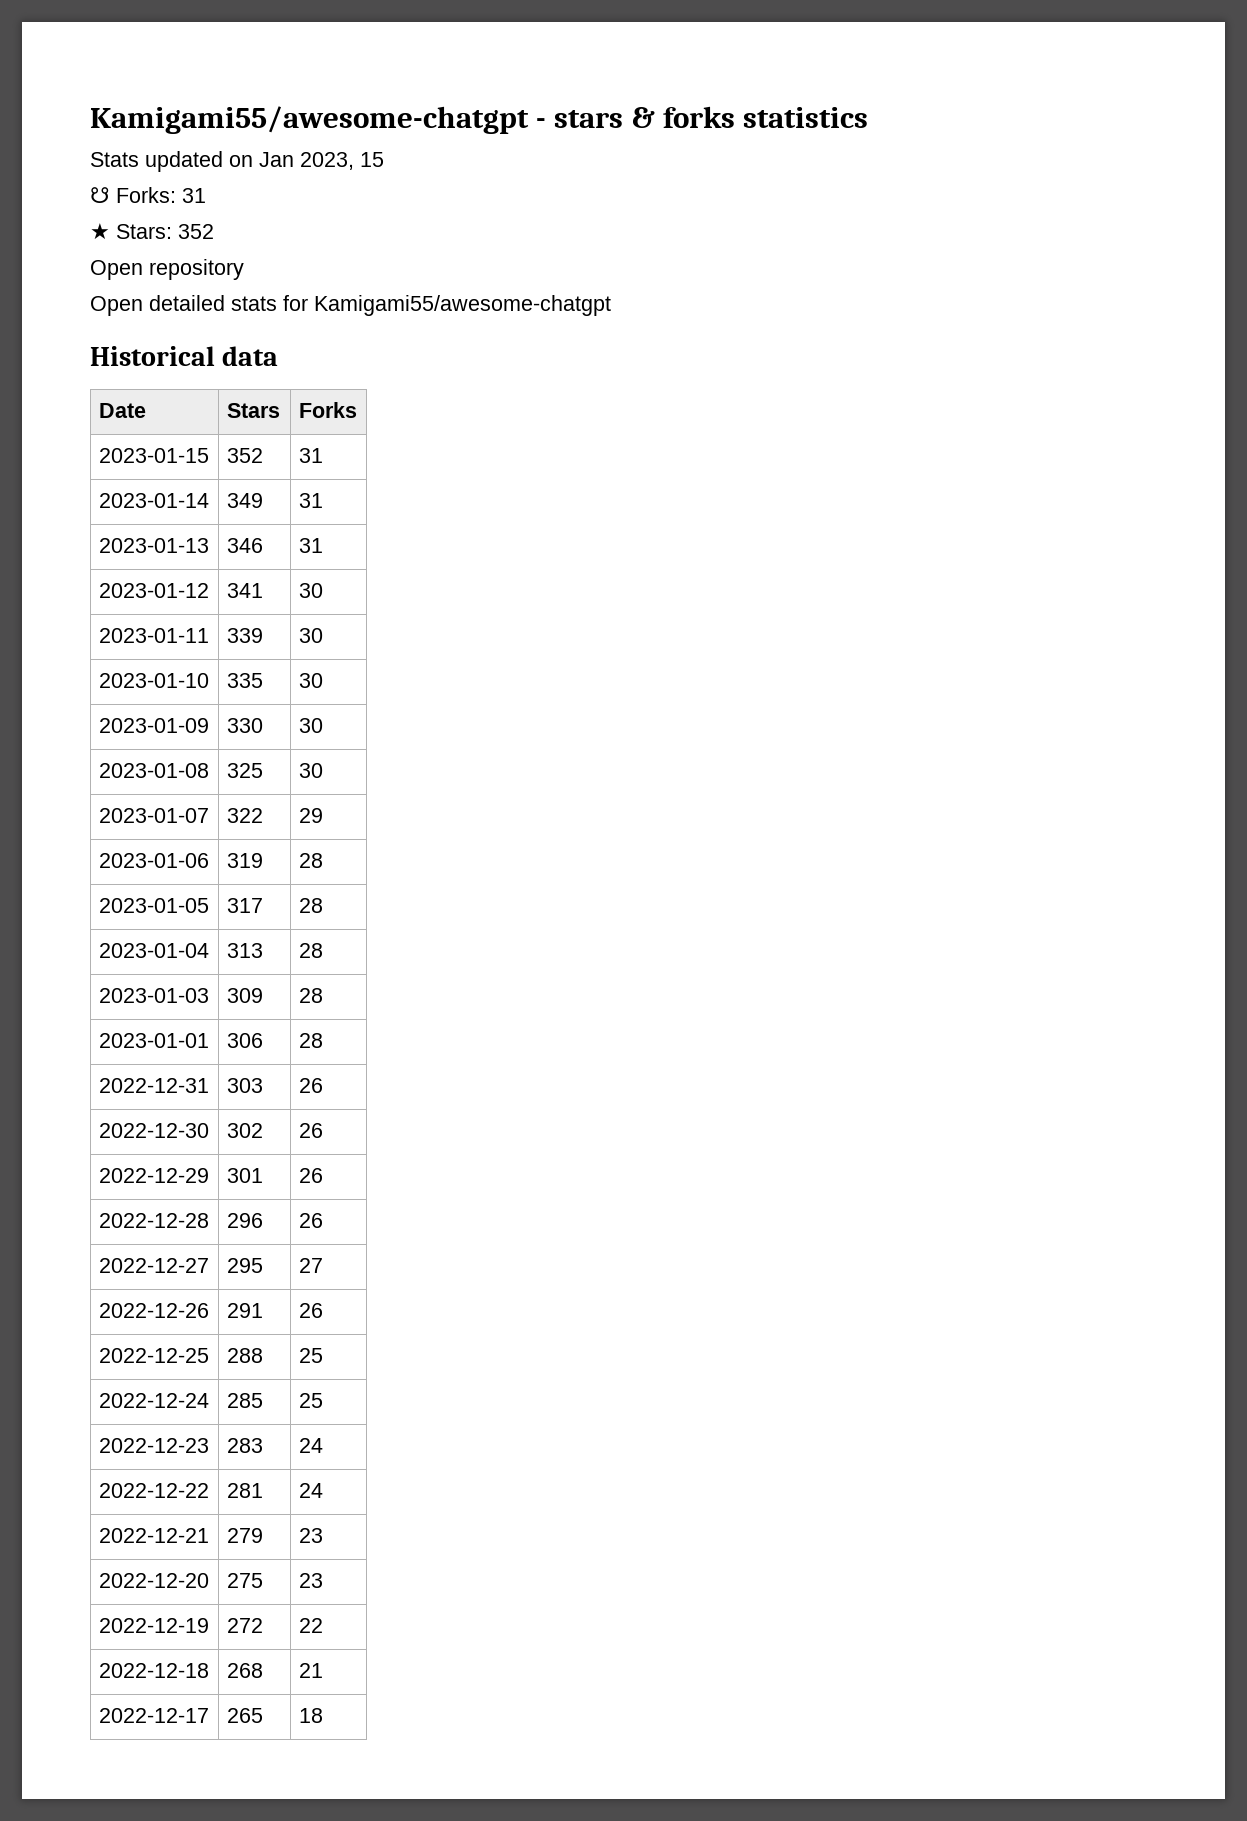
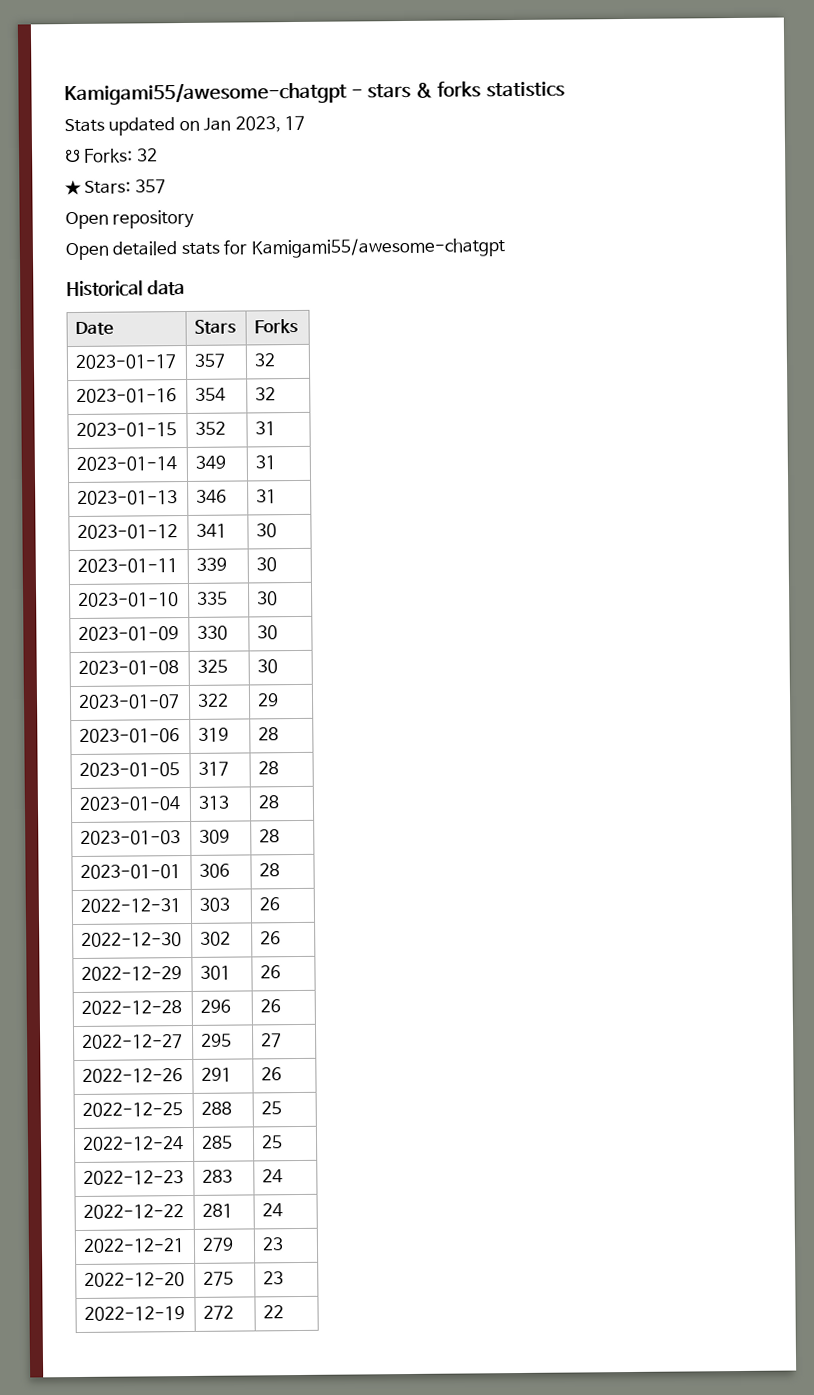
- Stats updated on Jan 2023, 15
+ Stats updated on Jan 2023, 17
- ☋ Forks: 31
+ ☋ Forks: 32
- ★ Stars: 352
+ ★ Stars: 357
+ 2023-01-17 | 357 | 32
+ 2023-01-16 | 354 | 32
- 2022-12-18 | 268 | 21
- 2022-12-17 | 265 | 18

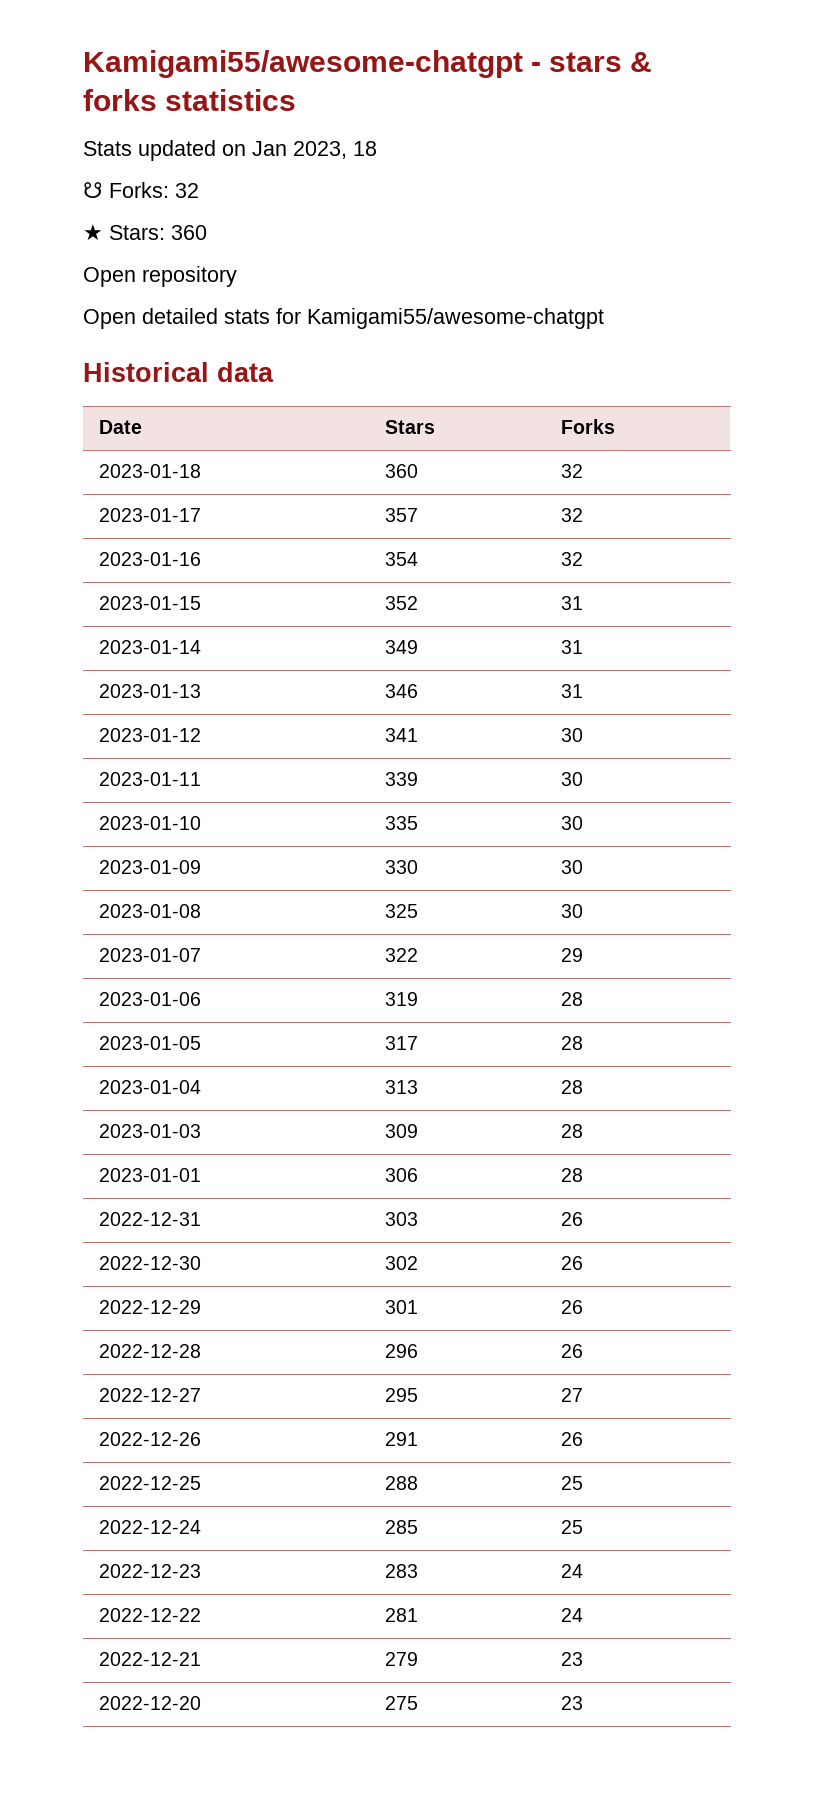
- Stats updated on Jan 2023, 17
+ Stats updated on Jan 2023, 18
- ★ Stars: 357
+ ★ Stars: 360
+ 2023-01-18 | 360 | 32
- 2022-12-19 | 272 | 22

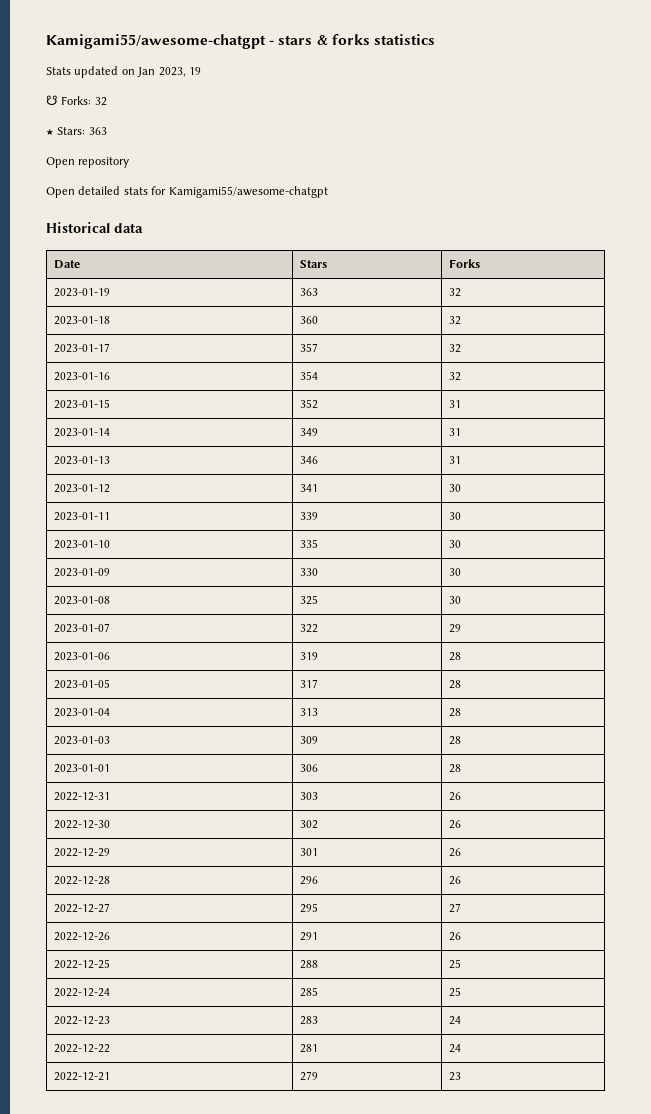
- Stats updated on Jan 2023, 18
+ Stats updated on Jan 2023, 19
- ★ Stars: 360
+ ★ Stars: 363
+ 2023-01-19 | 363 | 32
- 2022-12-20 | 275 | 23

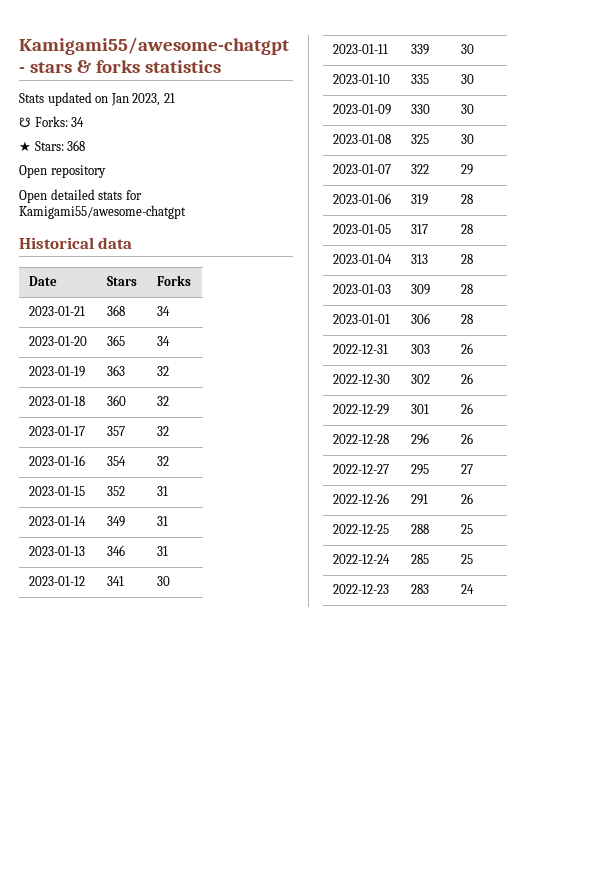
- Stats updated on Jan 2023, 19
+ Stats updated on Jan 2023, 21
- ☋ Forks: 32
+ ☋ Forks: 34
- ★ Stars: 363
+ ★ Stars: 368
+ 2023-01-21 | 368 | 34
+ 2023-01-20 | 365 | 34
- 2022-12-22 | 281 | 24
- 2022-12-21 | 279 | 23

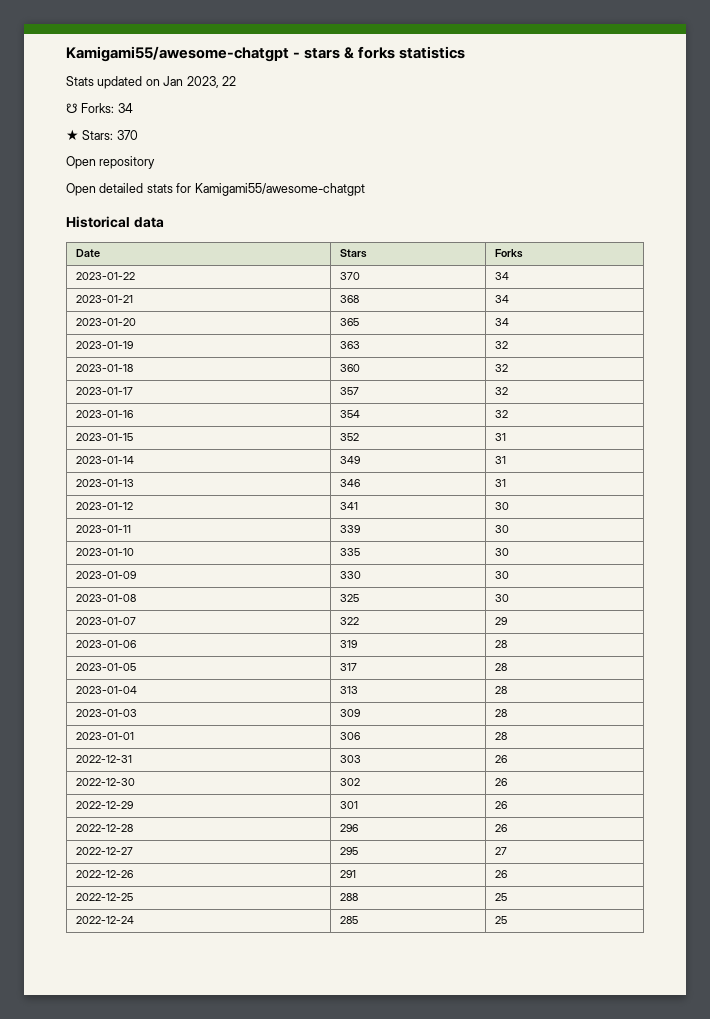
- Stats updated on Jan 2023, 21
+ Stats updated on Jan 2023, 22
- ★ Stars: 368
+ ★ Stars: 370
+ 2023-01-22 | 370 | 34
- 2022-12-23 | 283 | 24

